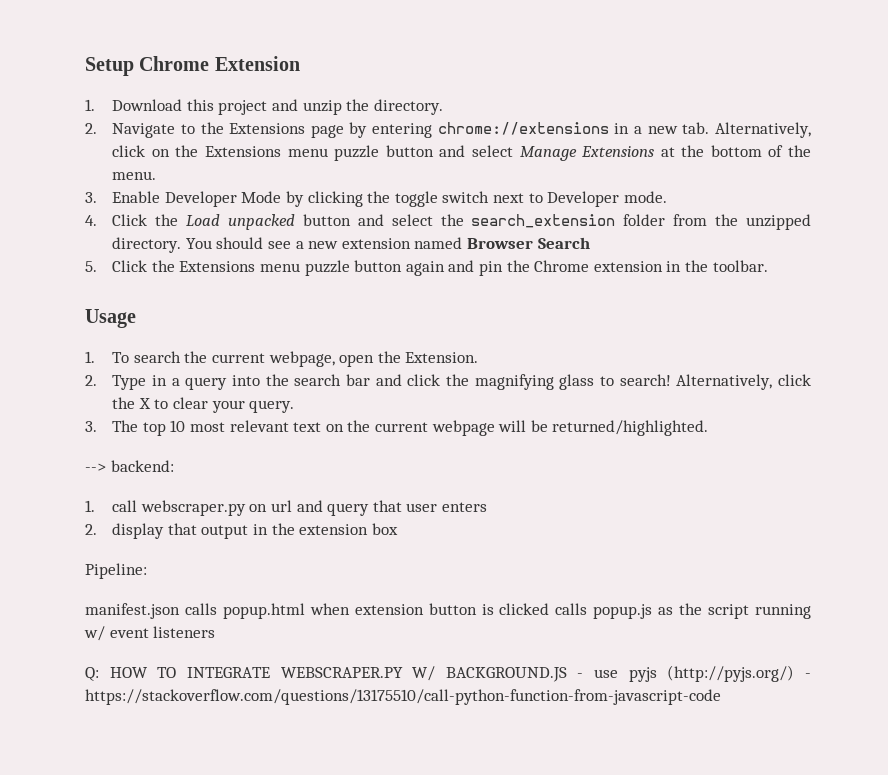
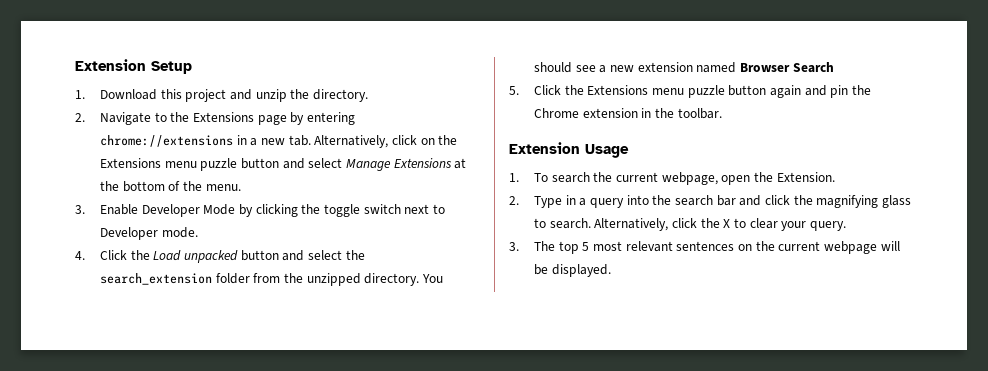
- Setup Chrome Extension
+ Extension Setup
- Usage
+ Extension Usage
- 2. Type in a query into the search bar and click the magnifying glass to search!
+ 2. Type in a query into the search bar and click the magnifying glass to search.
- 3. The top 10 most relevant text on the current webpage will be returned/highlighted.
- --> backend:
- 1. call webscraper.py on url and query that user enters
- 2. display that output in the extension box
- Pipeline:
- manifest.json calls popup.html when extension button is clicked calls popup.js as the script running w/ event listeners
- Q: HOW TO INTEGRATE WEBSCRAPER.PY W/ BACKGROUND.JS - use pyjs (http://pyjs.org/) - https://stackoverflow.com/questions/13175510/call-python-function-from-javascript-code
+ 3. The top 5 most relevant sentences on the current webpage will be displayed.

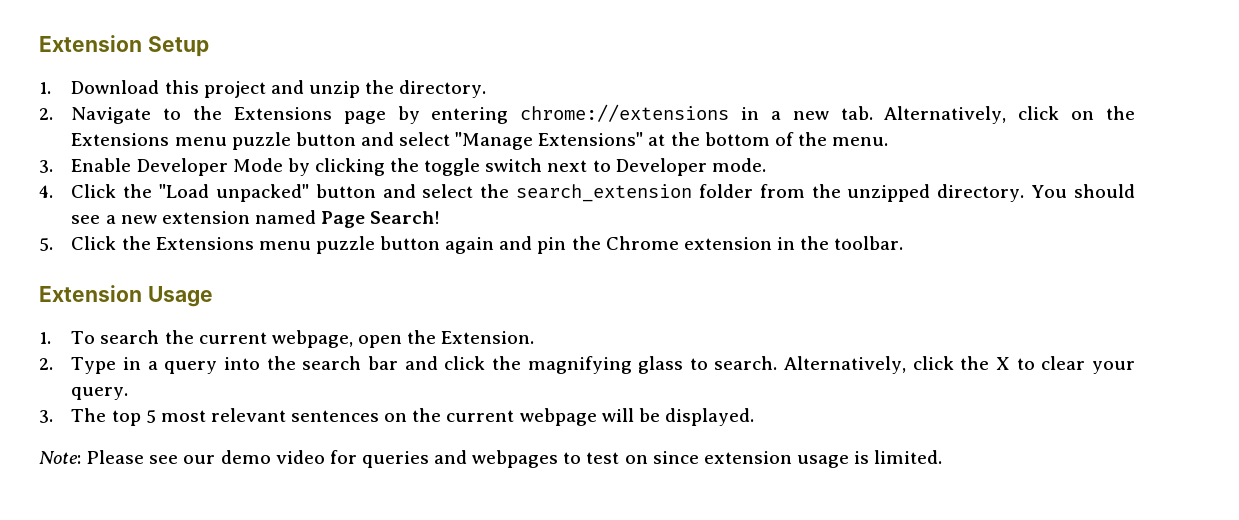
- 2. Navigate to the Extensions page by entering chrome://extensions in a new tab. Alternatively, click on the Extensions menu puzzle button and select Manage Extensions at the bottom of the menu.
+ 2. Navigate to the Extensions page by entering chrome://extensions in a new tab. Alternatively, click on the Extensions menu puzzle button and select "Manage Extensions" at the bottom of the menu.
- 4. Click the Load unpacked button and select the search_extension folder from the unzipped directory.
+ 4. Click the "Load unpacked" button and select the search_extension folder from the unzipped directory.
- You should see a new extension named Browser Search
+ You should see a new extension named Page Search!
+ Note: Please see our demo video for queries and webpages to test on since extension usage is limited.

